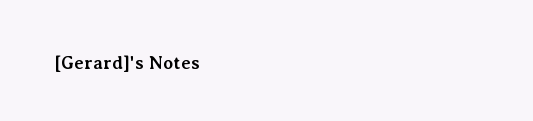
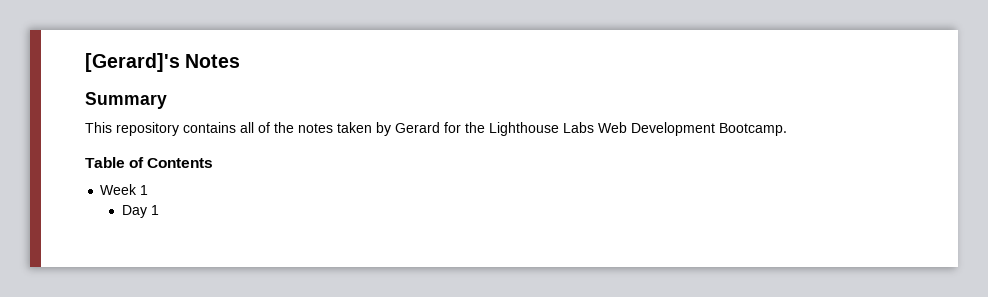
+ Summary
+ This repository contains all of the notes taken by Gerard for the Lighthouse Labs Web Development Bootcamp.
+ Table of Contents
+ Week 1
+ Day 1

